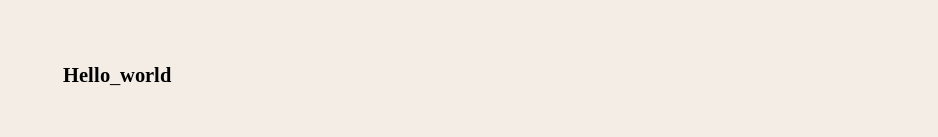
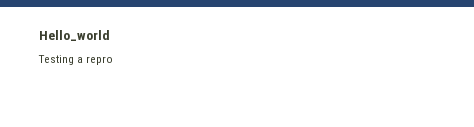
+ Testing a repro

